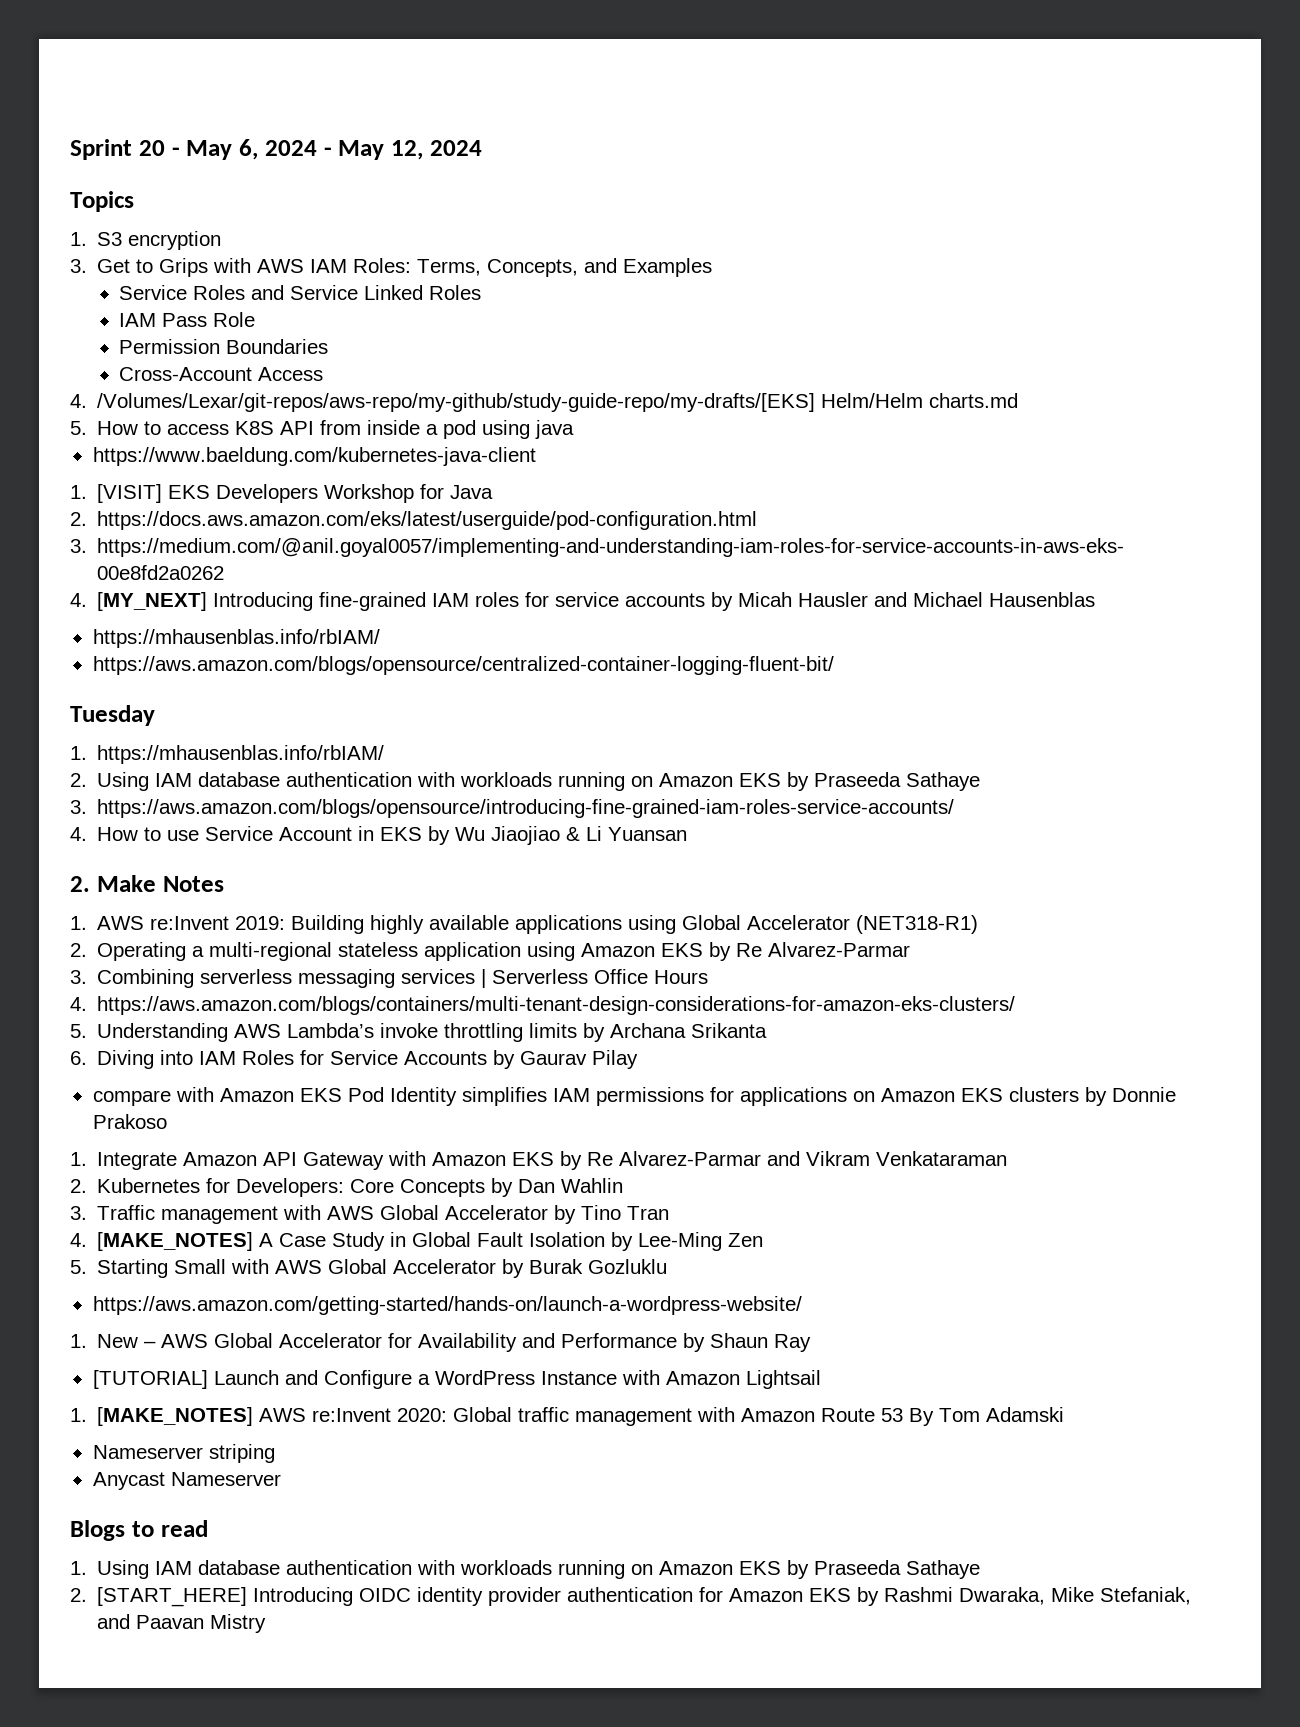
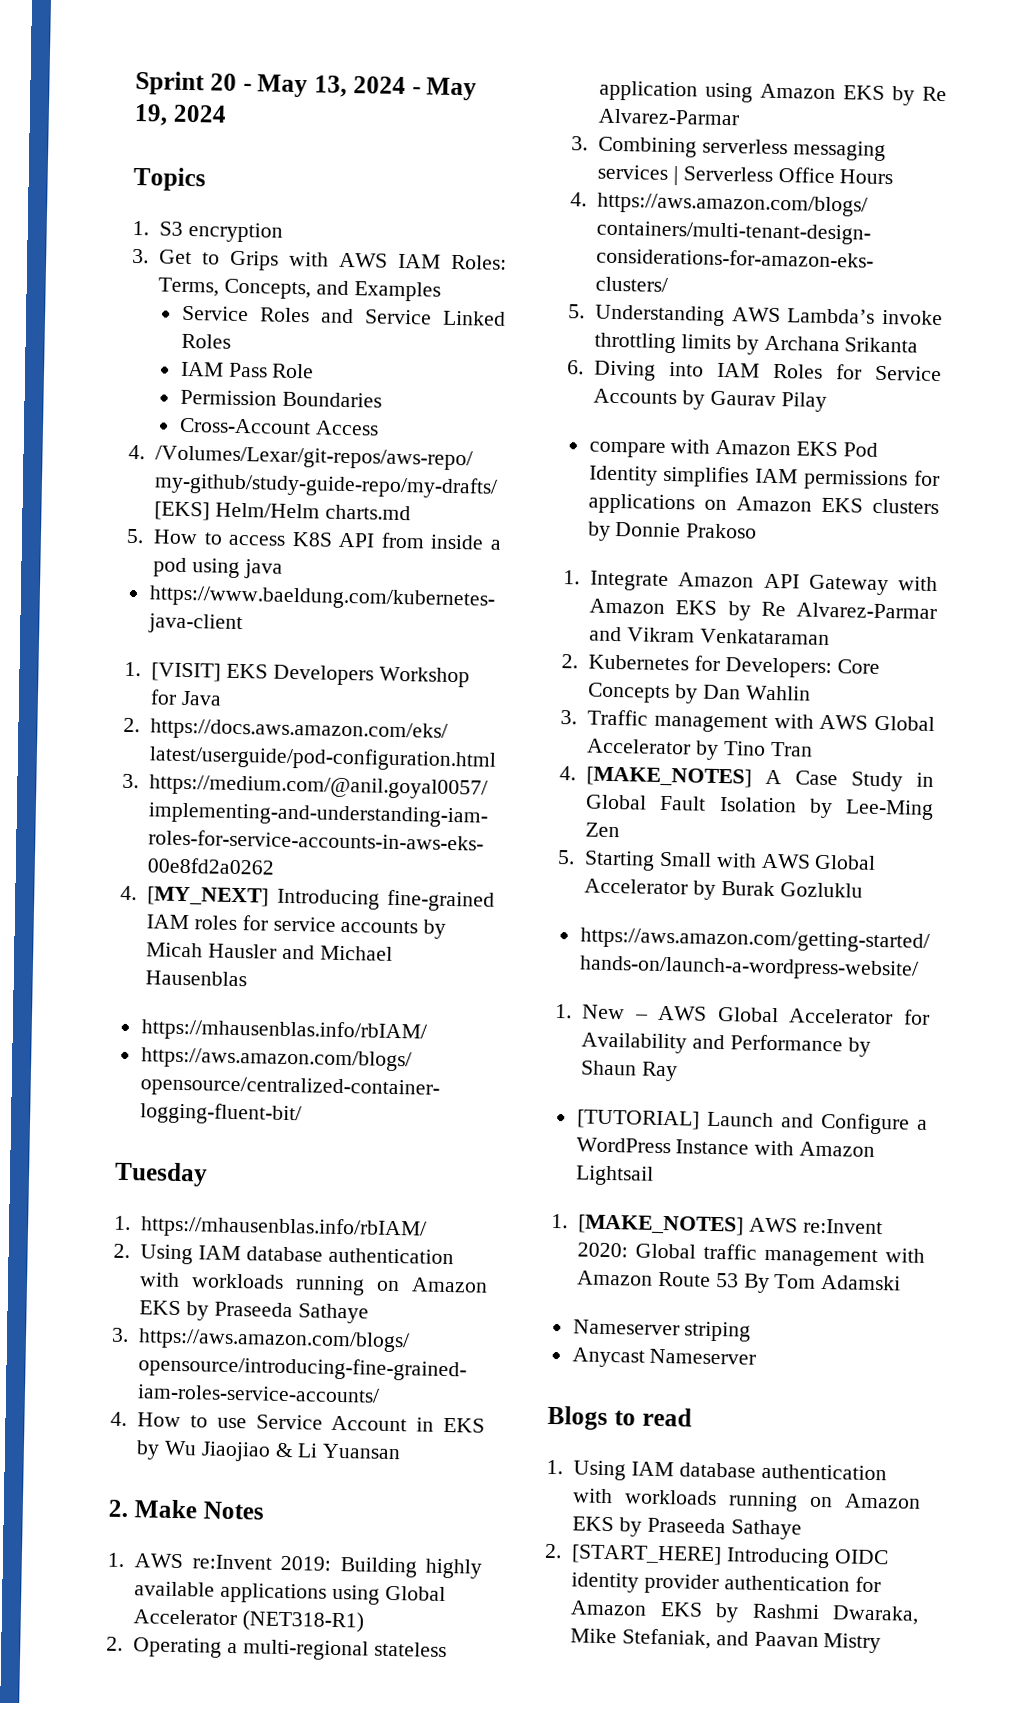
- Sprint 20 - May 6, 2024 - May 12, 2024
+ Sprint 20 - May 13, 2024 - May 19, 2024

